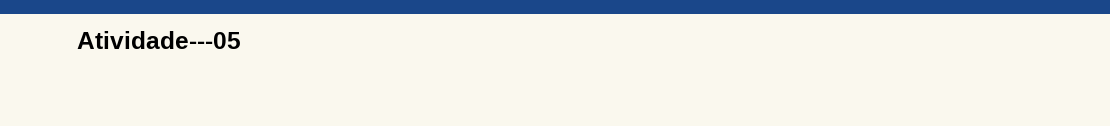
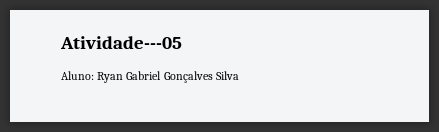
+ Aluno: Ryan Gabriel Gonçalves Silva

